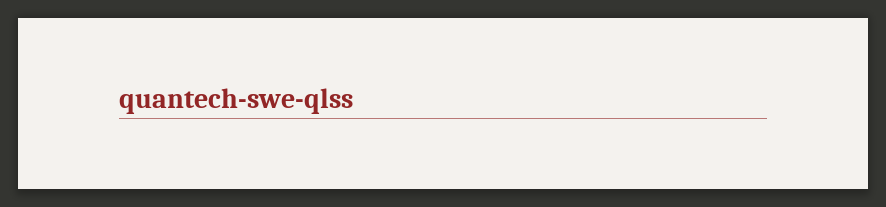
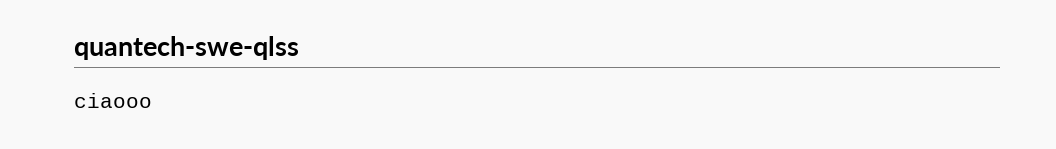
+ ciaooo

